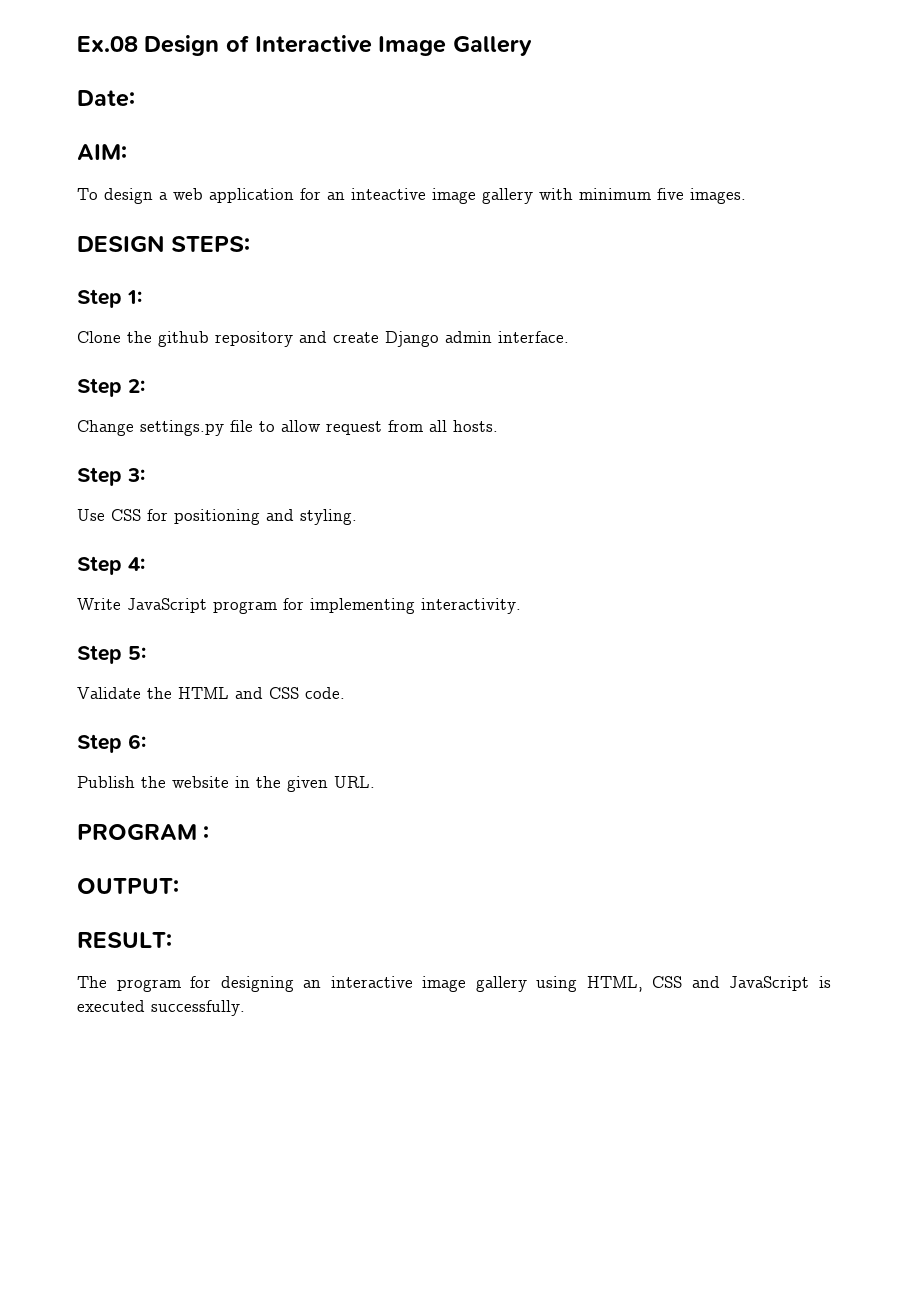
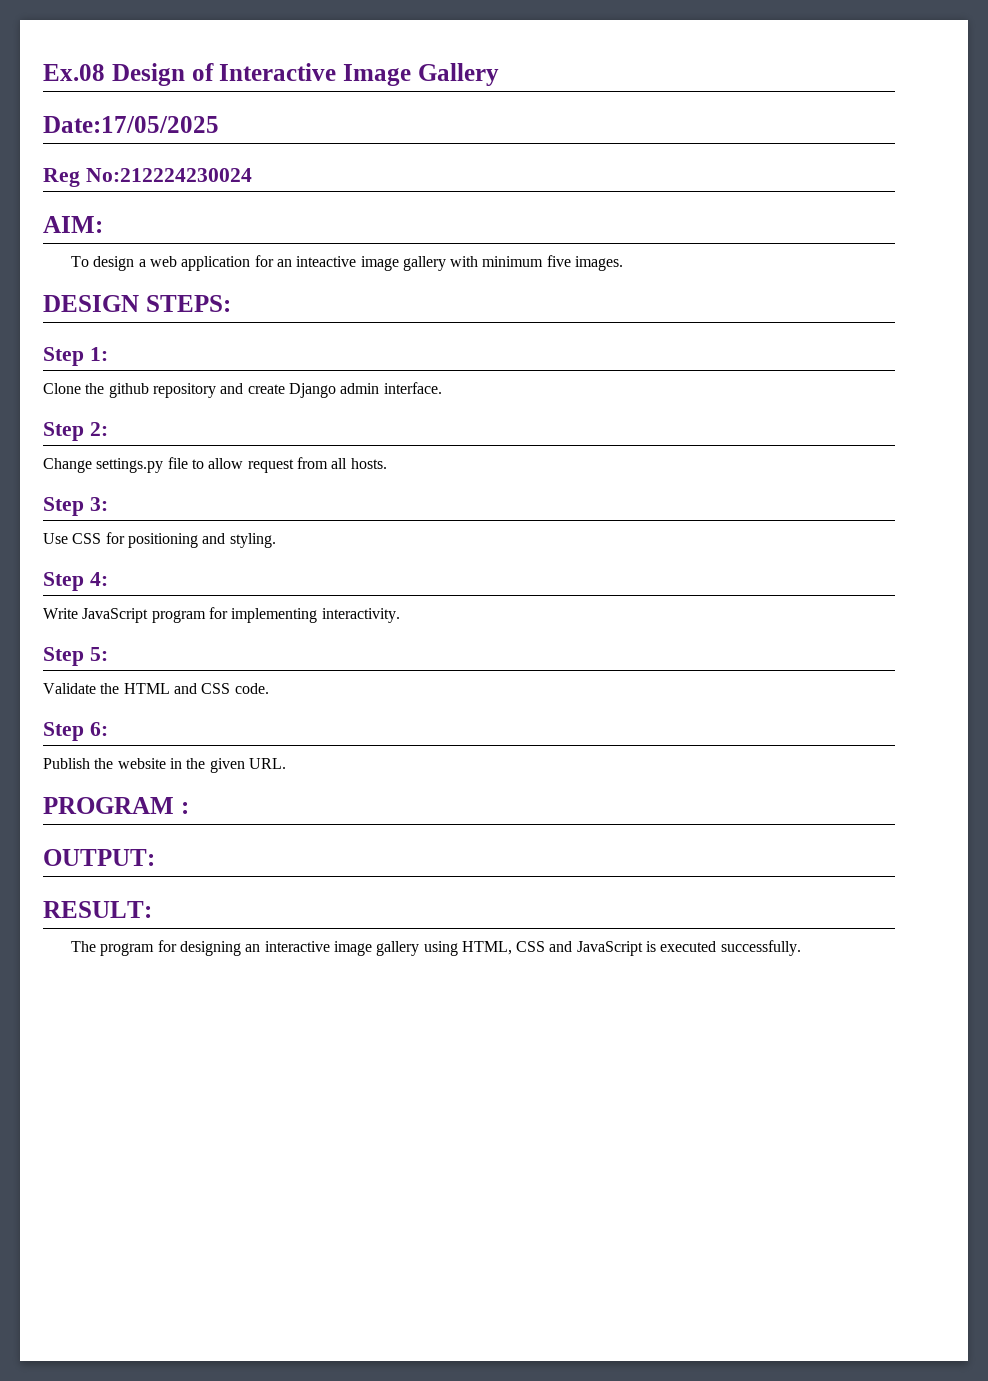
- Date:
+ Date:17/05/2025
+ Reg No:212224230024

